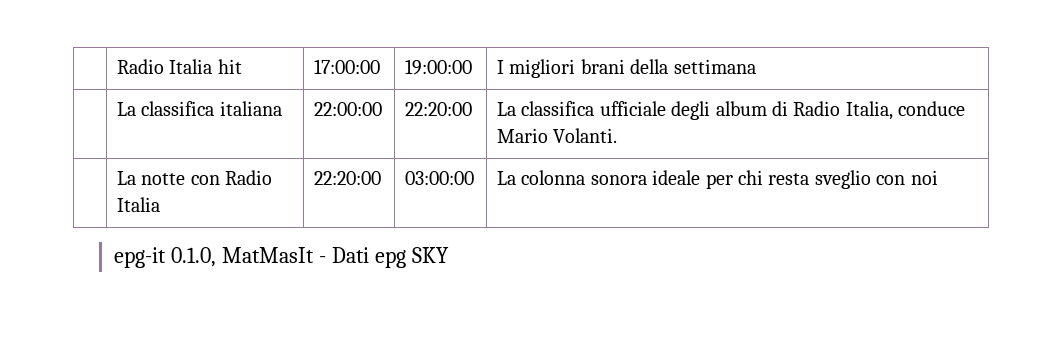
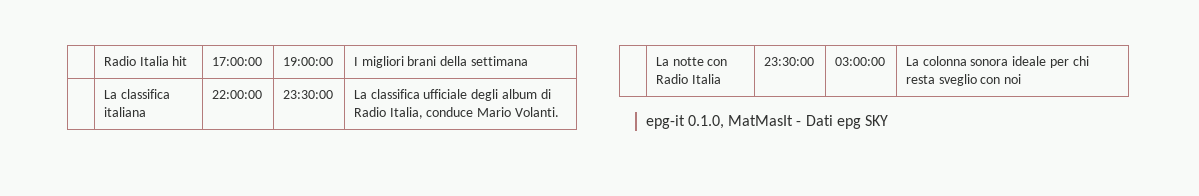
- | La classifica italiana | 22:00:00 | 22:20:00 | La classifica ufficiale degli album di Radio Italia, conduce Mario Volanti.
+ | La classifica italiana | 22:00:00 | 23:30:00 | La classifica ufficiale degli album di Radio Italia, conduce Mario Volanti.
- | La notte con Radio Italia | 22:20:00 | 03:00:00 | La colonna sonora ideale per chi resta sveglio con noi
+ | La notte con Radio Italia | 23:30:00 | 03:00:00 | La colonna sonora ideale per chi resta sveglio con noi

